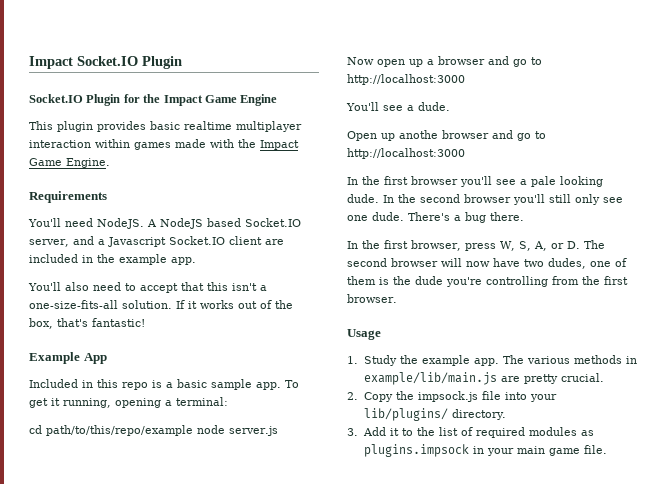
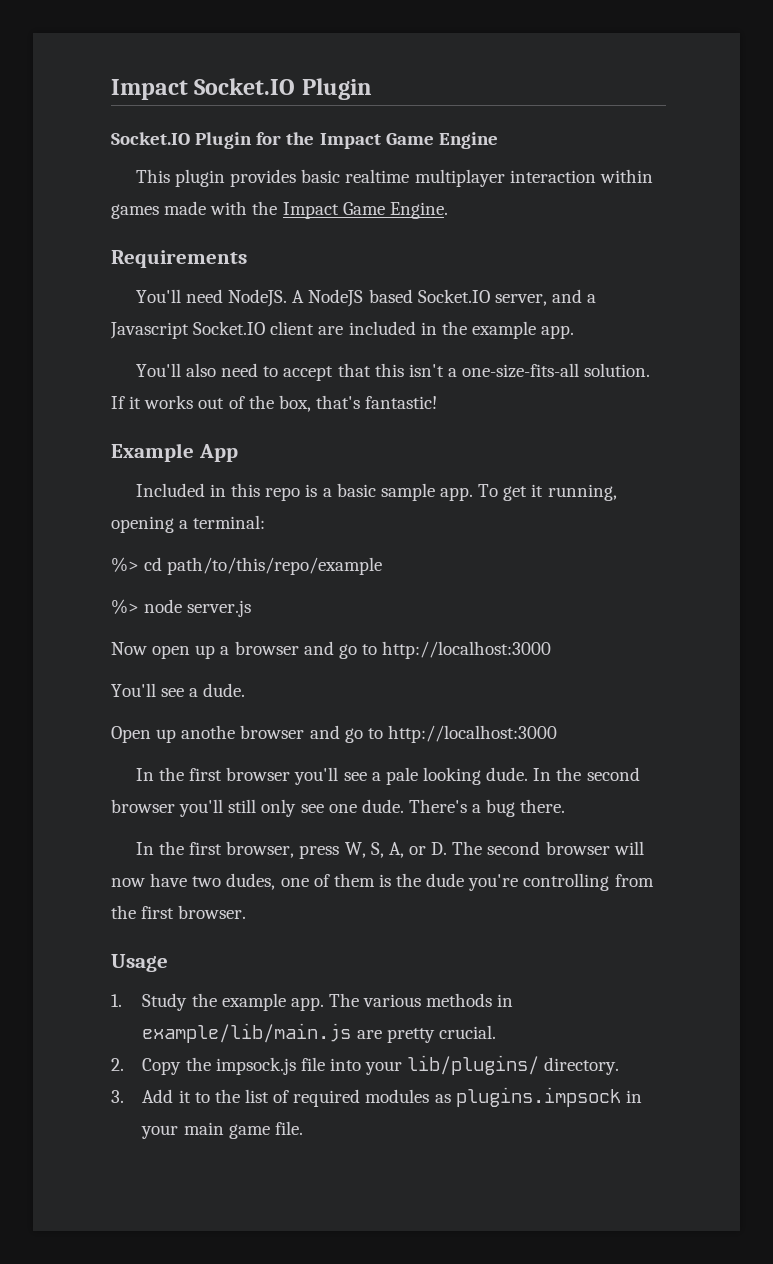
- cd path/to/this/repo/example node server.js
+ %> cd path/to/this/repo/example
+ %> node server.js

